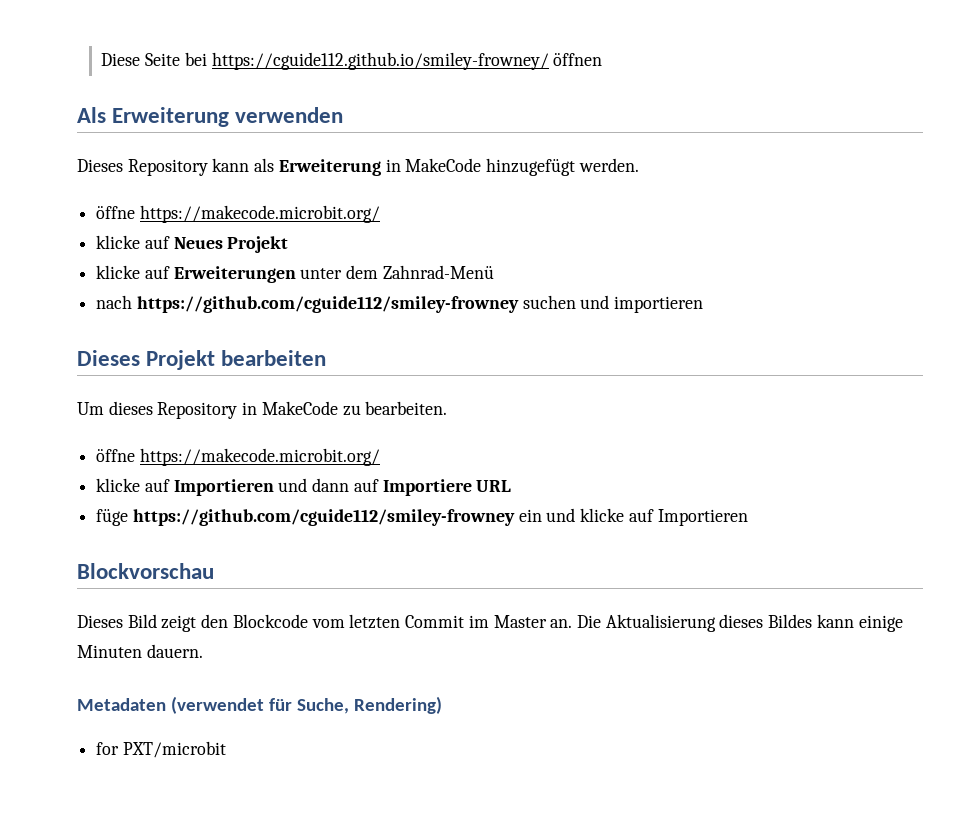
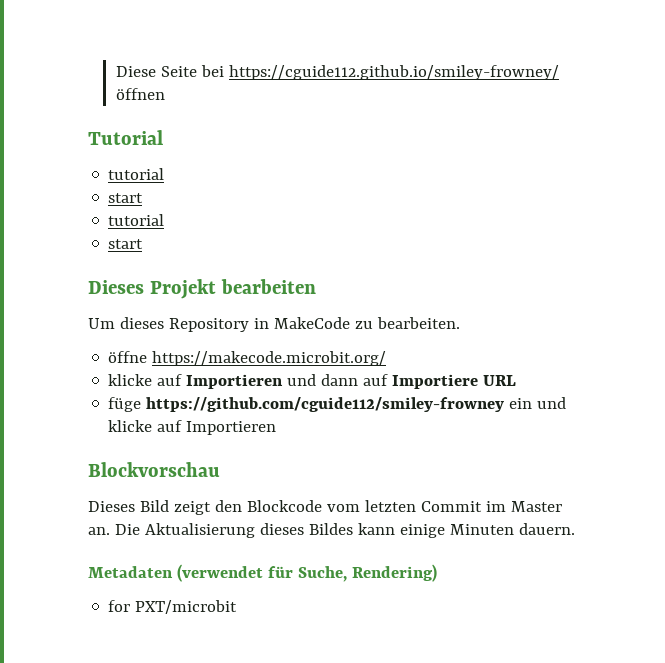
- Als Erweiterung verwenden
- Dieses Repository kann als Erweiterung in MakeCode hinzugefügt werden.
- öffne https://makecode.microbit.org/
- klicke auf Neues Projekt
- klicke auf Erweiterungen unter dem Zahnrad-Menü
- nach https://github.com/cguide112/smiley-frowney suchen und importieren
+ Tutorial
+ tutorial
+ start
+ tutorial
+ start

